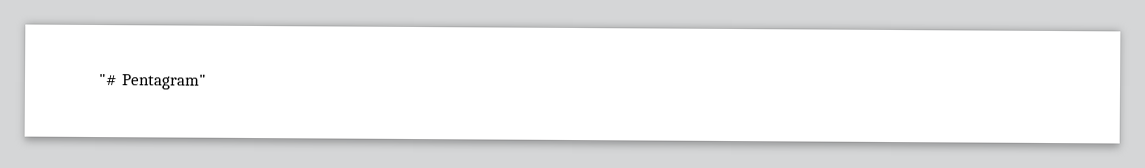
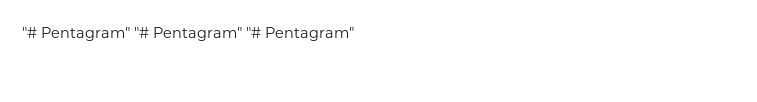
- "# Pentagram"
+ "# Pentagram" "# Pentagram" "# Pentagram"

